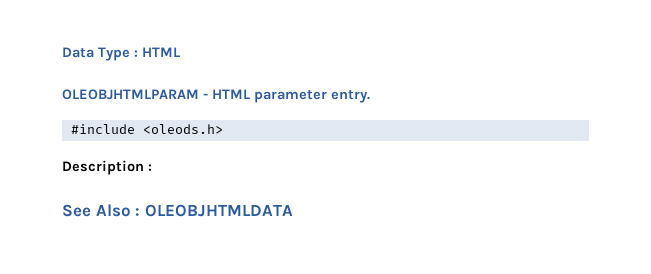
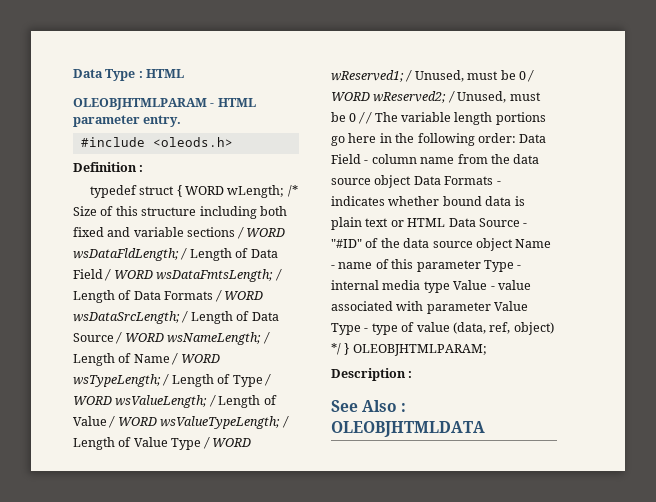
+ Definition :
+ typedef struct { WORD wLength; /* Size of this structure including both fixed and variable sections / WORD wsDataFldLength; / Length of Data Field / WORD wsDataFmtsLength; / Length of Data Formats / WORD wsDataSrcLength; / Length of Data Source / WORD wsNameLength; / Length of Name / WORD wsTypeLength; / Length of Type / WORD wsValueLength; / Length of Value / WORD wsValueTypeLength; / Length of Value Type / WORD wReserved1; / Unused, must be 0 / WORD wReserved2; / Unused, must be 0 / / The variable length portions go here in the following order: Data Field - column name from the data source object Data Formats - indicates whether bound data is plain text or HTML Data Source - "#ID" of the data source object Name - name of this parameter Type - internal media type Value - value associated with parameter Value Type - type of value (data, ref, object) */ } OLEOBJHTMLPARAM;

